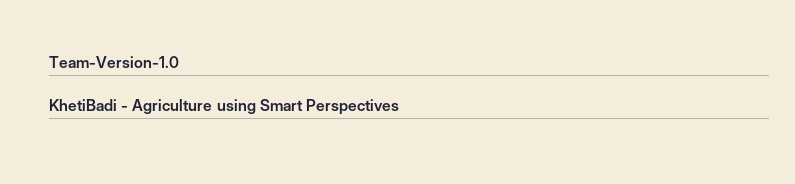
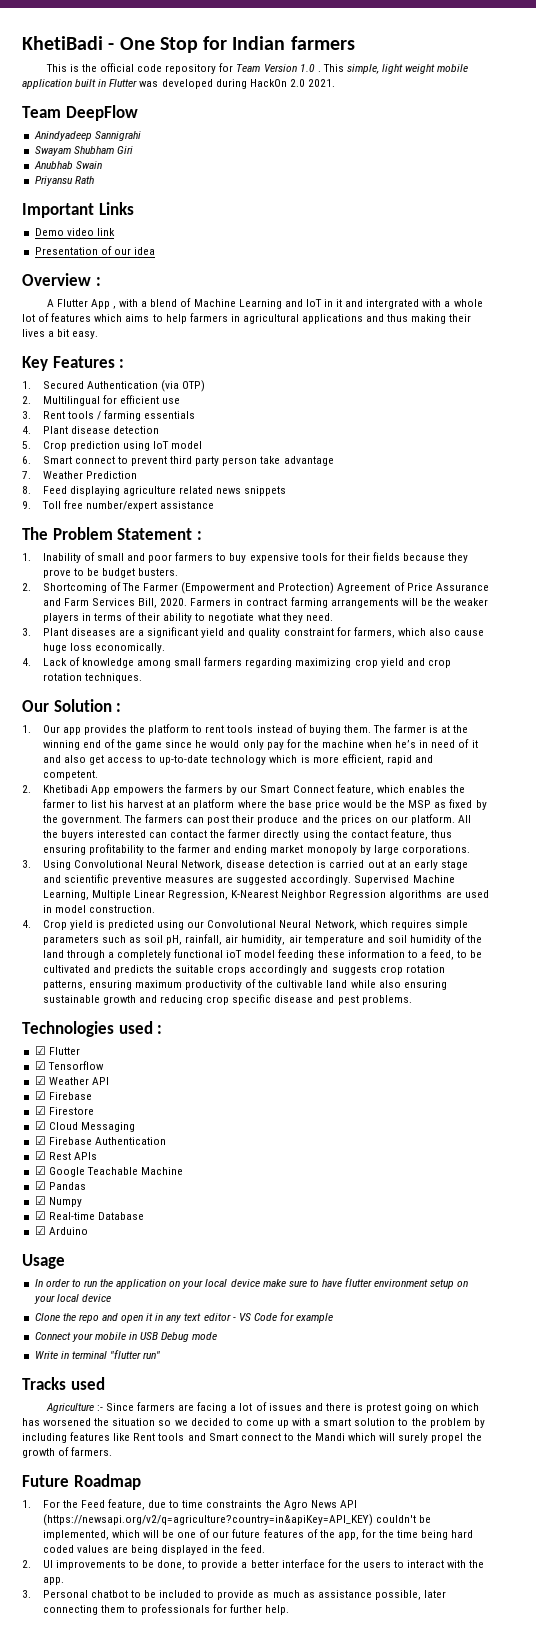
- Team-Version-1.0
- KhetiBadi - Agriculture using Smart Perspectives
+ KhetiBadi - One Stop for Indian farmers
+ This is the official code repository for Team Version 1.0 . This simple, light weight mobile application built in Flutter was developed during HackOn 2.0 2021.
+ Team DeepFlow
+ Anindyadeep Sannigrahi
+ Swayam Shubham Giri
+ Anubhab Swain
+ Priyansu Rath
+ Important Links
+ Demo video link
+ Presentation of our idea
+ Overview :
+ A Flutter App , with a blend of Machine Learning and IoT in it and intergrated with a whole lot of features which aims to help farmers in agricultural applications and thus making their lives a bit easy.
+ Key Features :
+ 1. Secured Authentication (via OTP)
+ 2. Multilingual for efficient use
+ 3. Rent tools / farming essentials
+ 4. Plant disease detection
+ 5. Crop prediction using IoT model
+ 6. Smart connect to prevent third party person take advantage
+ 7. Weather Prediction
+ 8. Feed displaying agriculture related news snippets
+ 9. Toll free number/expert assistance
+ The Problem Statement :
+ 1. Inability of small and poor farmers to buy expensive tools for their fields because they prove to be budget busters.
+ 2. Shortcoming of The Farmer (Empowerment and Protection) Agreement of Price Assurance and Farm Services Bill, 2020. Farmers in contract farming arrangements will be the weaker players in terms of their ability to negotiate what they need.
+ 3. Plant diseases are a significant yield and quality constraint for farmers, which also cause huge loss economically.
+ 4. Lack of knowledge among small farmers regarding maximizing crop yield and crop rotation techniques.
+ Our Solution :
+ 1. Our app provides the platform to rent tools instead of buying them. The farmer is at the winning end of the game since he would only pay for the machine when he’s in need of it and also get access to up-to-date technology which is more efficient, rapid and competent.
+ 2. Khetibadi App empowers the farmers by our Smart Connect feature, which enables the farmer to list his harvest at an platform where the base price would be the MSP as fixed by the government. The farmers can post their produce and the prices on our platform. All the buyers interested can contact the farmer directly using the contact feature, thus ensuring profitability to the farmer and ending market monopoly by large corporations.
+ 3. Using Convolutional Neural Network, disease detection is carried out at an early stage and scientific preventive measures are suggested accordingly. Supervised Machine Learning, Multiple Linear Regression, K-Nearest Neighbor Regression algorithms are used in model construction.
+ 4. Crop yield is predicted using our Convolutional Neural Network, which requires simple parameters such as soil pH, rainfall, air humidity, air temperature and soil humidity of the land through a completely functional ioT model feeding these information to a feed, to be cultivated and predicts the suitable crops accordingly and suggests crop rotation patterns, ensuring maximum productivity of the cultivable land while also ensuring sustainable growth and reducing crop specific disease and pest problems.
+ Technologies used :
+ ☑ Flutter
+ ☑ Tensorflow
+ ☑ Weather API
+ ☑ Firebase
+ ☑ Firestore
+ ☑ Cloud Messaging
+ ☑ Firebase Authentication
+ ☑ Rest APIs
+ ☑ Google Teachable Machine
+ ☑ Pandas
+ ☑ Numpy
+ ☑ Real-time Database
+ ☑ Arduino
+ Usage
+ In order to run the application on your local device make sure to have flutter environment setup on your local device
+ Clone the repo and open it in any text editor - VS Code for example
+ Connect your mobile in USB Debug mode
+ Write in terminal "flutter run"
+ Tracks used
+ Agriculture :- Since farmers are facing a lot of issues and there is protest going on which has worsened the situation so we decided to come up with a smart solution to the problem by including features like Rent tools and Smart connect to the Mandi which will surely propel the growth of farmers.
+ Future Roadmap
+ 1. For the Feed feature, due to time constraints the Agro News API (https://newsapi.org/v2/q=agriculture?country=in&apiKey=API_KEY) couldn't be implemented, which will be one of our future features of the app, for the time being hard coded values are being displayed in the feed.
+ 2. UI improvements to be done, to provide a better interface for the users to interact with the app.
+ 3. Personal chatbot to be included to provide as much as assistance possible, later connecting them to professionals for further help.

